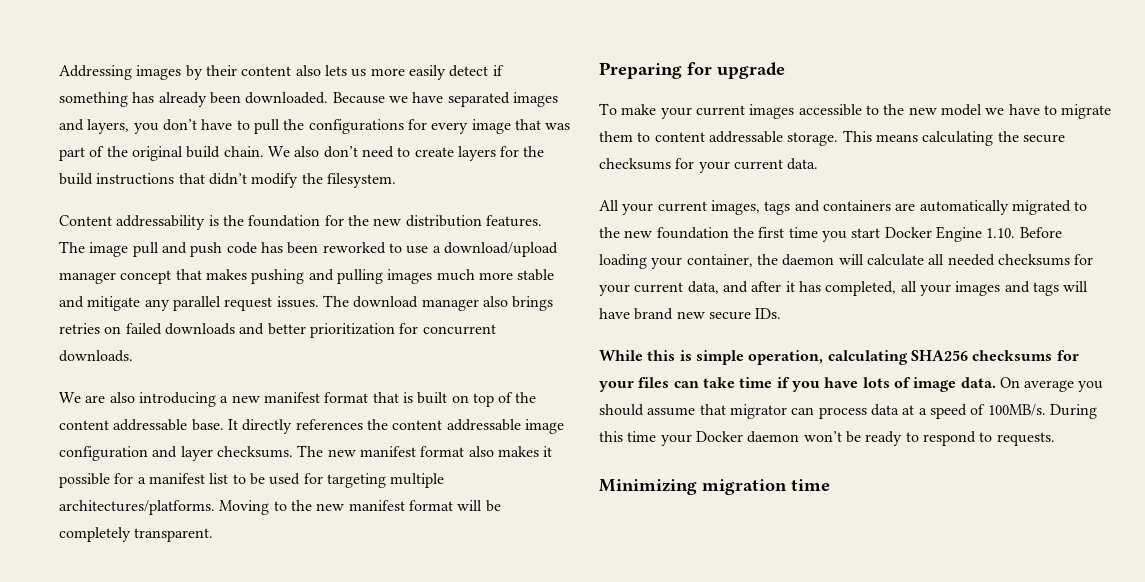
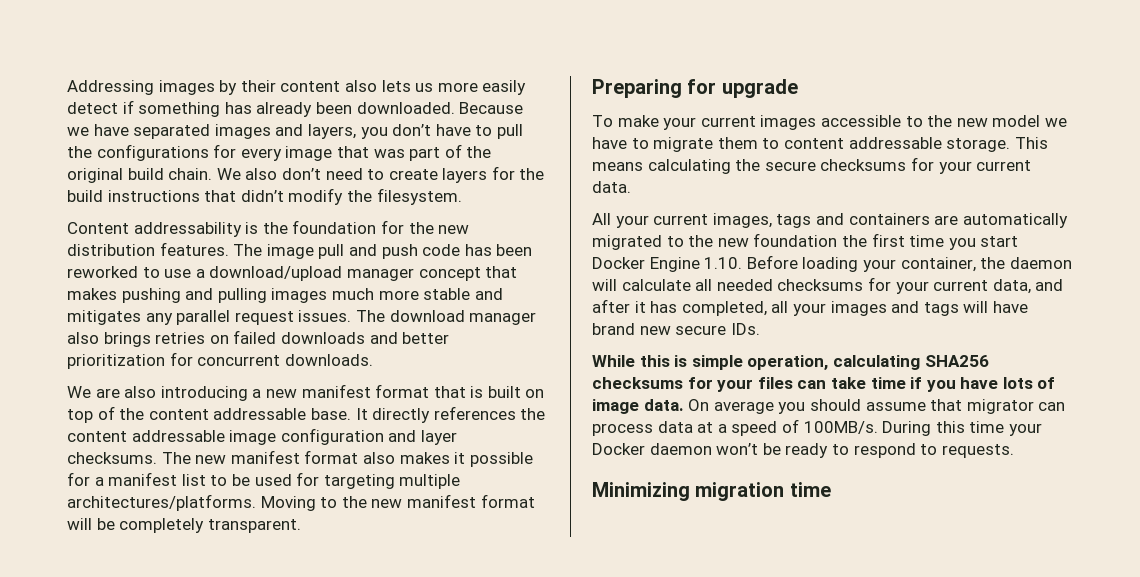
- The image pull and push code has been reworked to use a download/upload manager concept that makes pushing and pulling images much more stable and mitigate any parallel request issues.
+ The image pull and push code has been reworked to use a download/upload manager concept that makes pushing and pulling images much more stable and mitigates any parallel request issues.

